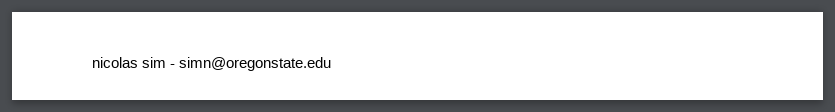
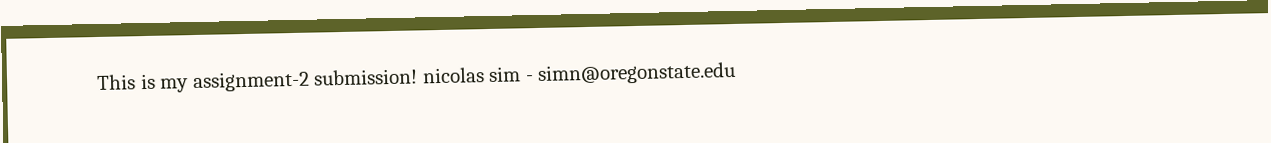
- nicolas sim - simn@oregonstate.edu
+ This is my assignment-2 submission! nicolas sim - simn@oregonstate.edu

